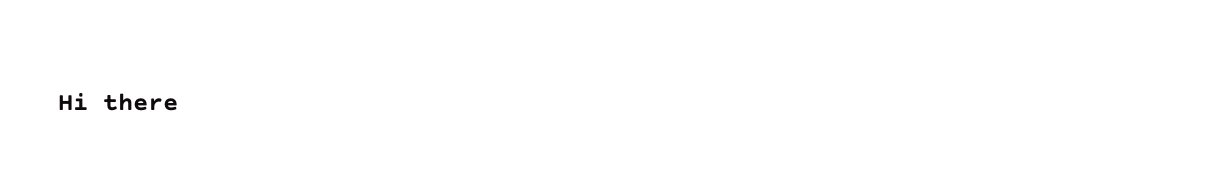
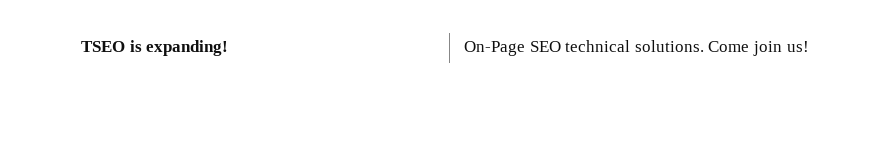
- Hi there
+ TSEO is expanding!
+ On-Page SEO technical solutions. Come join us!

